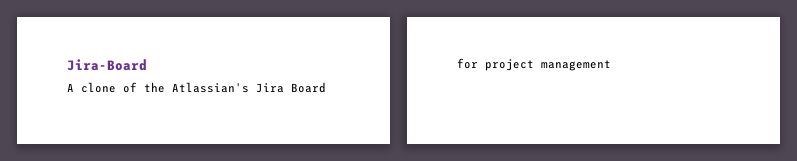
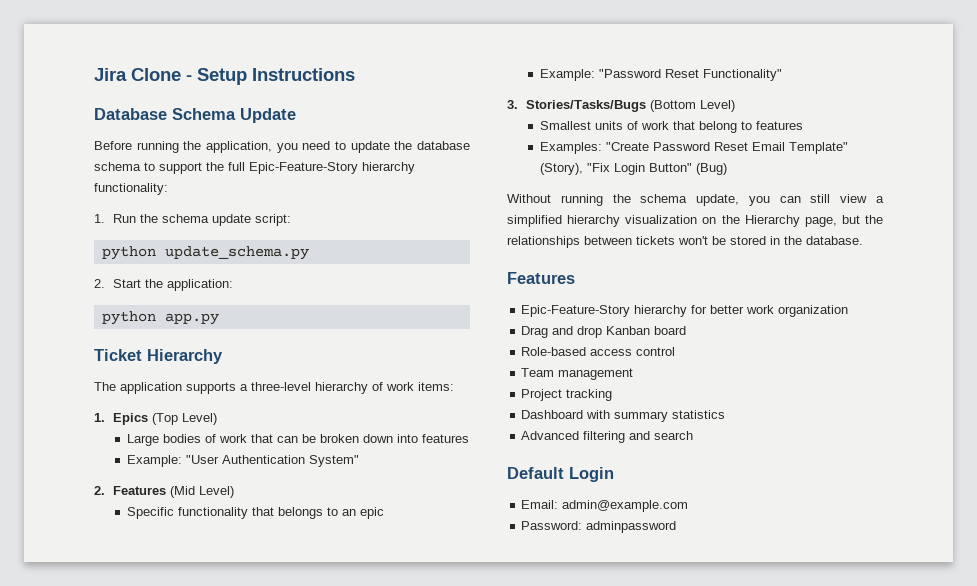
- Jira-Board
- A clone of the Atlassian's Jira Board for project management
+ Jira Clone - Setup Instructions
+ Database Schema Update
+ Before running the application, you need to update the database schema to support the full Epic-Feature-Story hierarchy functionality:
+ 1. Run the schema update script:
+ python update_schema.py
+ 2. Start the application:
+ python app.py
+ Ticket Hierarchy
+ The application supports a three-level hierarchy of work items:
+ 1. Epics (Top Level)
+ Large bodies of work that can be broken down into features
+ Example: "User Authentication System"
+ 2. Features (Mid Level)
+ Specific functionality that belongs to an epic
+ Example: "Password Reset Functionality"
+ 3. Stories/Tasks/Bugs (Bottom Level)
+ Smallest units of work that belong to features
+ Examples: "Create Password Reset Email Template" (Story), "Fix Login Button" (Bug)
+ Without running the schema update, you can still view a simplified hierarchy visualization on the Hierarchy page, but the relationships between tickets won't be stored in the database.
+ Features
+ Epic-Feature-Story hierarchy for better work organization
+ Drag and drop Kanban board
+ Role-based access control
+ Team management
+ Project tracking
+ Dashboard with summary statistics
+ Advanced filtering and search
+ Default Login
+ Email: admin@example.com
+ Password: adminpassword

